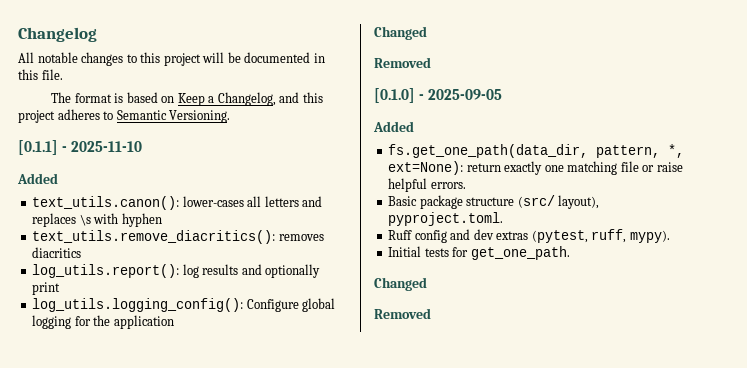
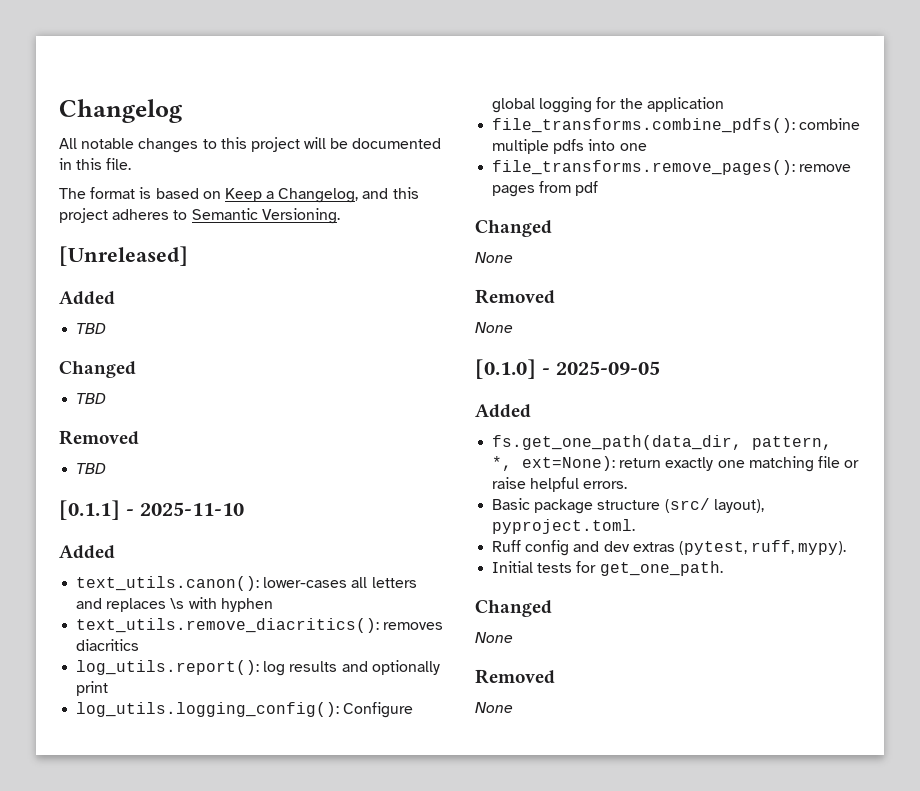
+ [Unreleased]
+ Added
+ TBD
+ Changed
+ TBD
+ Removed
+ TBD
  log_utils.logging_config(): Configure global logging for the application
+ file_transforms.combine_pdfs(): combine multiple pdfs into one
+ file_transforms.remove_pages(): remove pages from pdf
  Changed
+ None
  Removed
+ None
  Initial tests for get_one_path.
  Changed
+ None
  Removed
+ None

